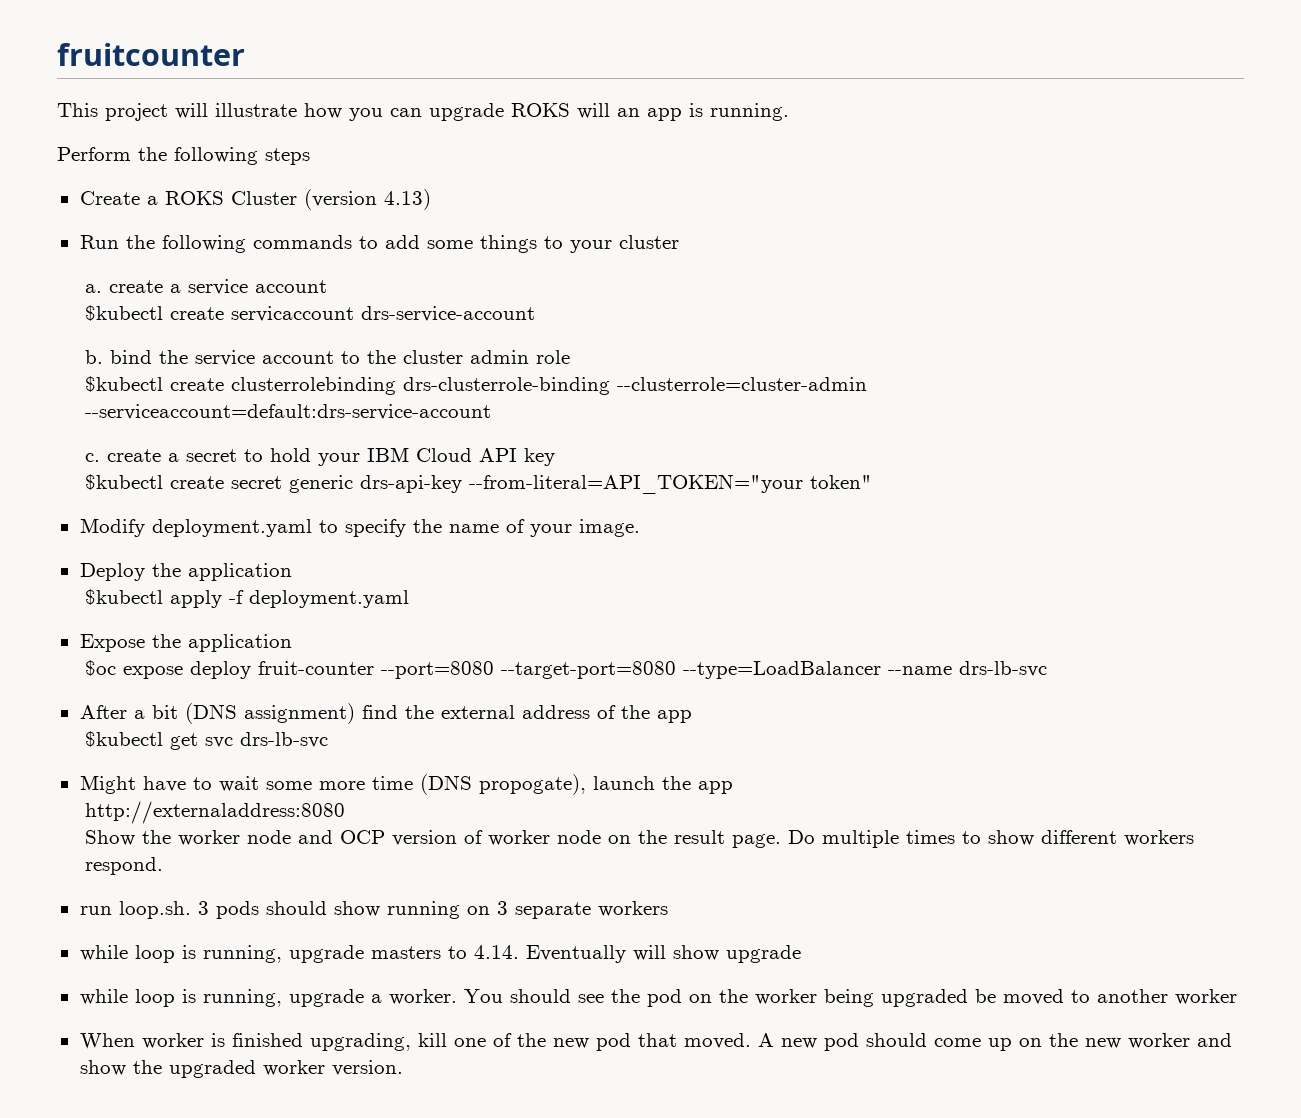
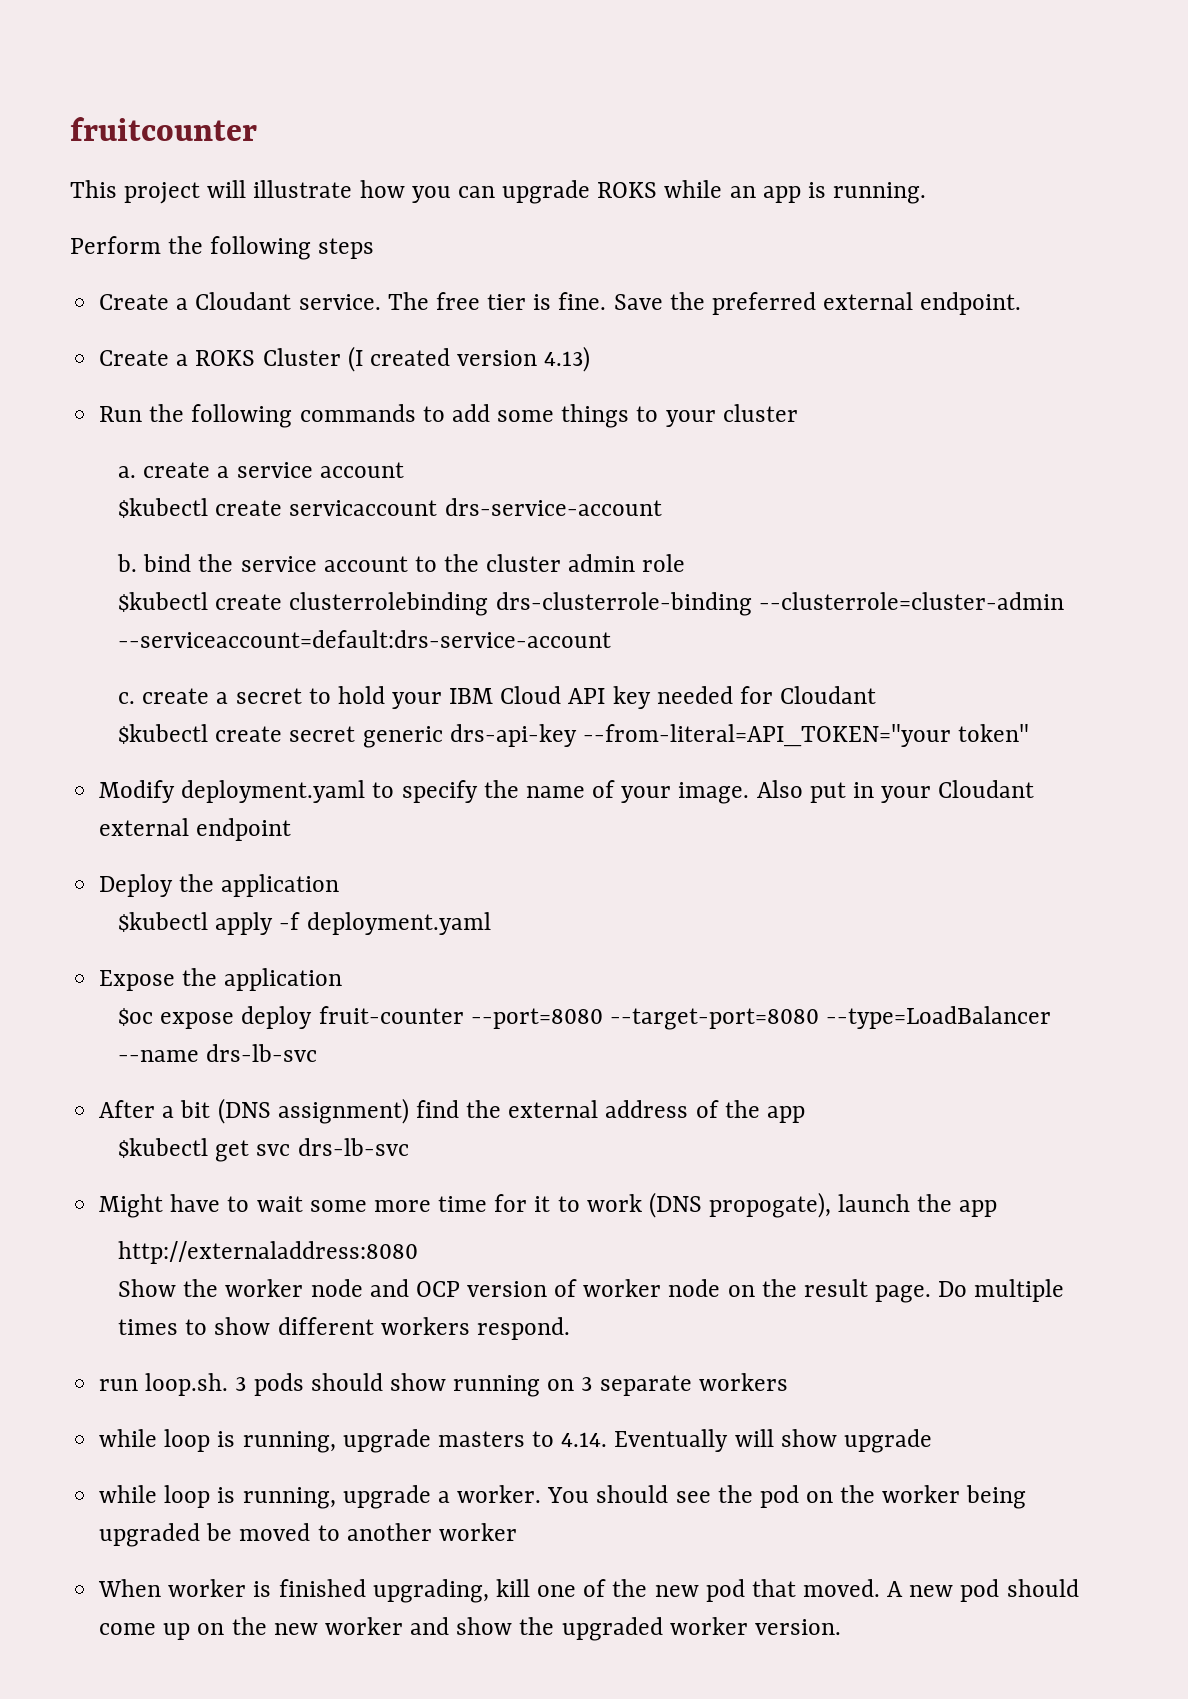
- This project will illustrate how you can upgrade ROKS will an app is running.
+ This project will illustrate how you can upgrade ROKS while an app is running.
+ Create a Cloudant service. The free tier is fine. Save the preferred external endpoint.
- Create a ROKS Cluster (version 4.13)
+ Create a ROKS Cluster (I created version 4.13)
- c. create a secret to hold your IBM Cloud API key
+ c. create a secret to hold your IBM Cloud API key needed for Cloudant
+ Also put in your Cloudant external endpoint
- Might have to wait some more time (DNS propogate), launch the app
+ Might have to wait some more time for it to work (DNS propogate), launch the app

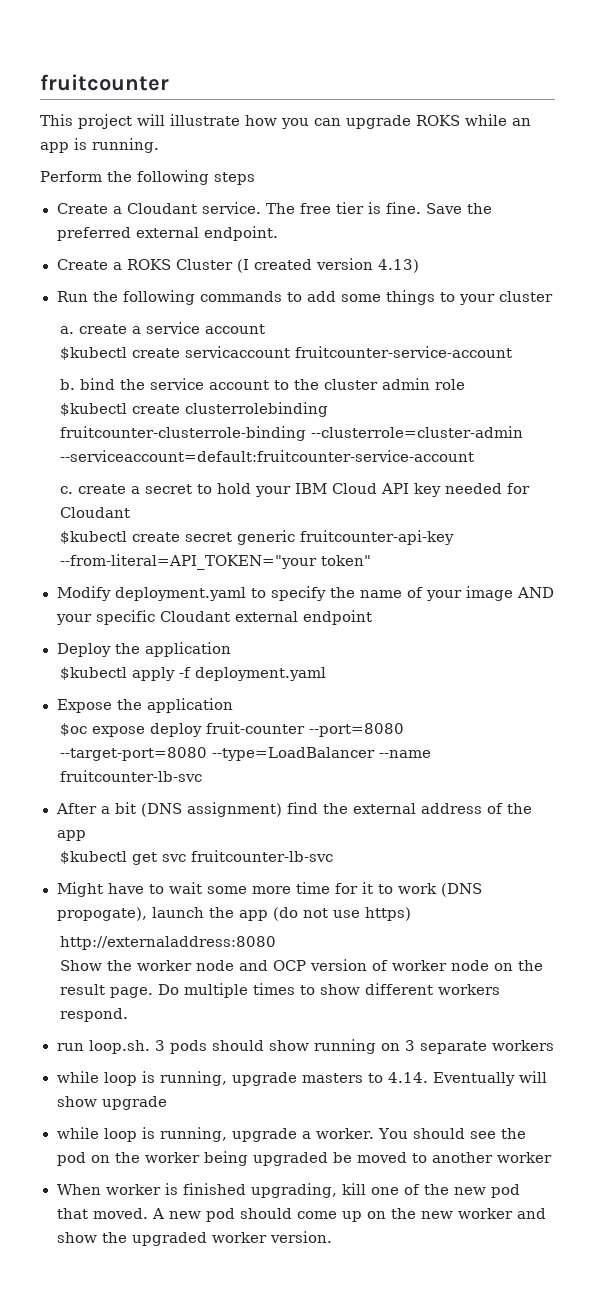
- $kubectl create servicaccount drs-service-account
+ $kubectl create servicaccount fruitcounter-service-account
- $kubectl create clusterrolebinding drs-clusterrole-binding --clusterrole=cluster-admin --serviceaccount=default:drs-service-account
+ $kubectl create clusterrolebinding fruitcounter-clusterrole-binding --clusterrole=cluster-admin --serviceaccount=default:fruitcounter-service-account
- $kubectl create secret generic drs-api-key --from-literal=API_TOKEN="your token"
+ $kubectl create secret generic fruitcounter-api-key --from-literal=API_TOKEN="your token"
- Modify deployment.yaml to specify the name of your image. Also put in your Cloudant external endpoint
+ Modify deployment.yaml to specify the name of your image AND your specific Cloudant external endpoint
- $oc expose deploy fruit-counter --port=8080 --target-port=8080 --type=LoadBalancer --name drs-lb-svc
+ $oc expose deploy fruit-counter --port=8080 --target-port=8080 --type=LoadBalancer --name fruitcounter-lb-svc
- $kubectl get svc drs-lb-svc
+ $kubectl get svc fruitcounter-lb-svc
- Might have to wait some more time for it to work (DNS propogate), launch the app
+ Might have to wait some more time for it to work (DNS propogate), launch the app (do not use https)

